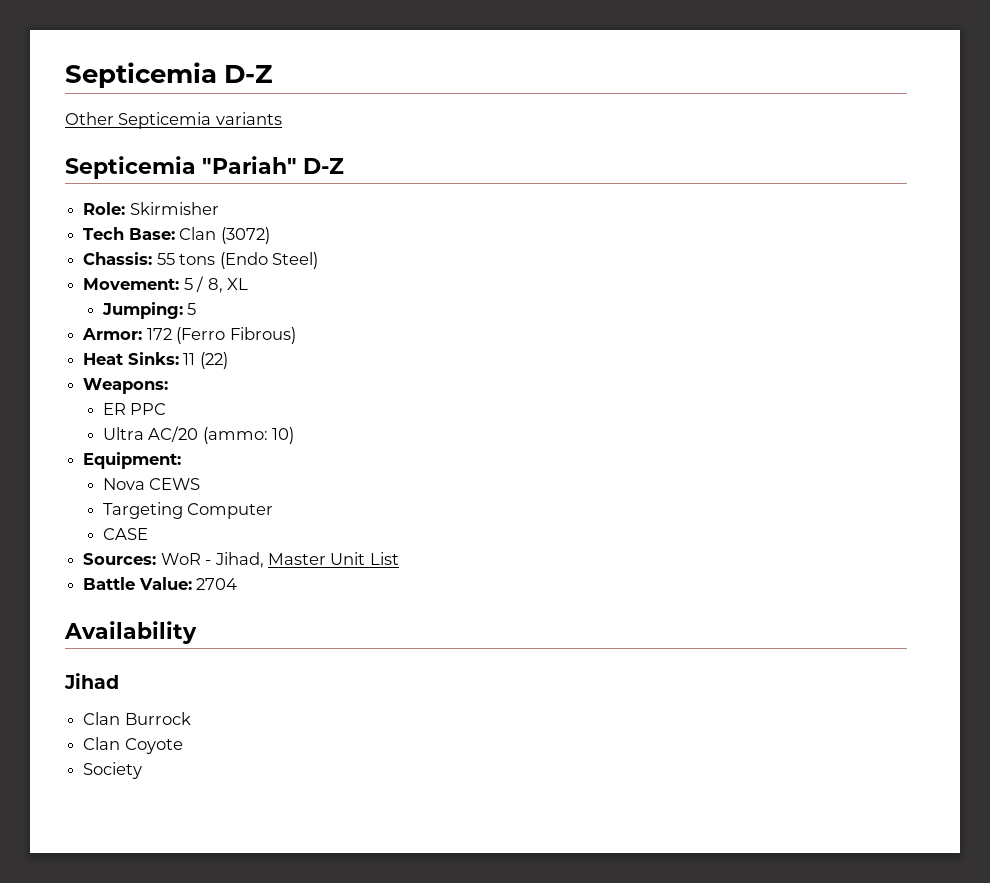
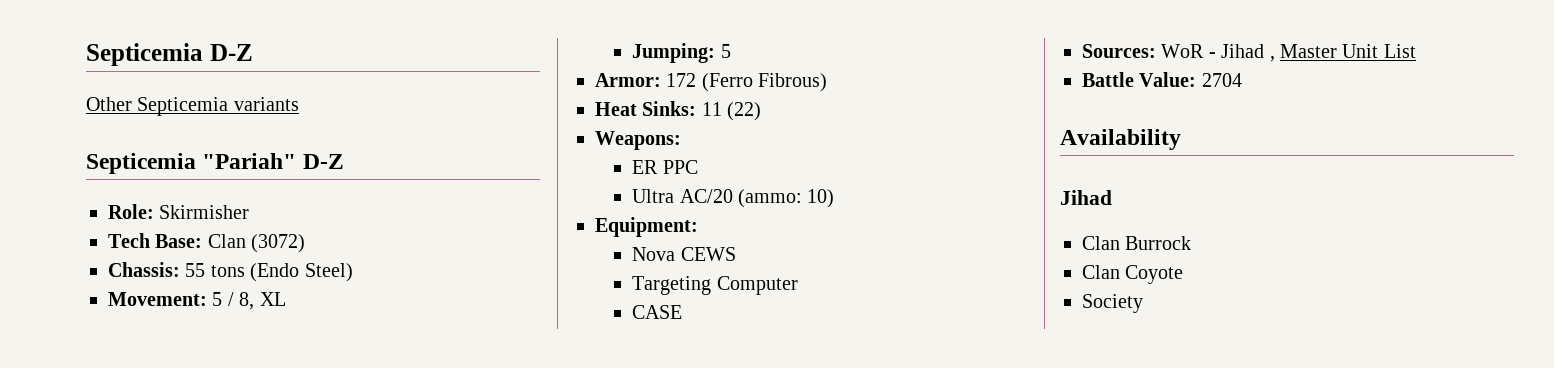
- Sources: WoR - Jihad, Master Unit List
+ Sources: WoR - Jihad , Master Unit List

